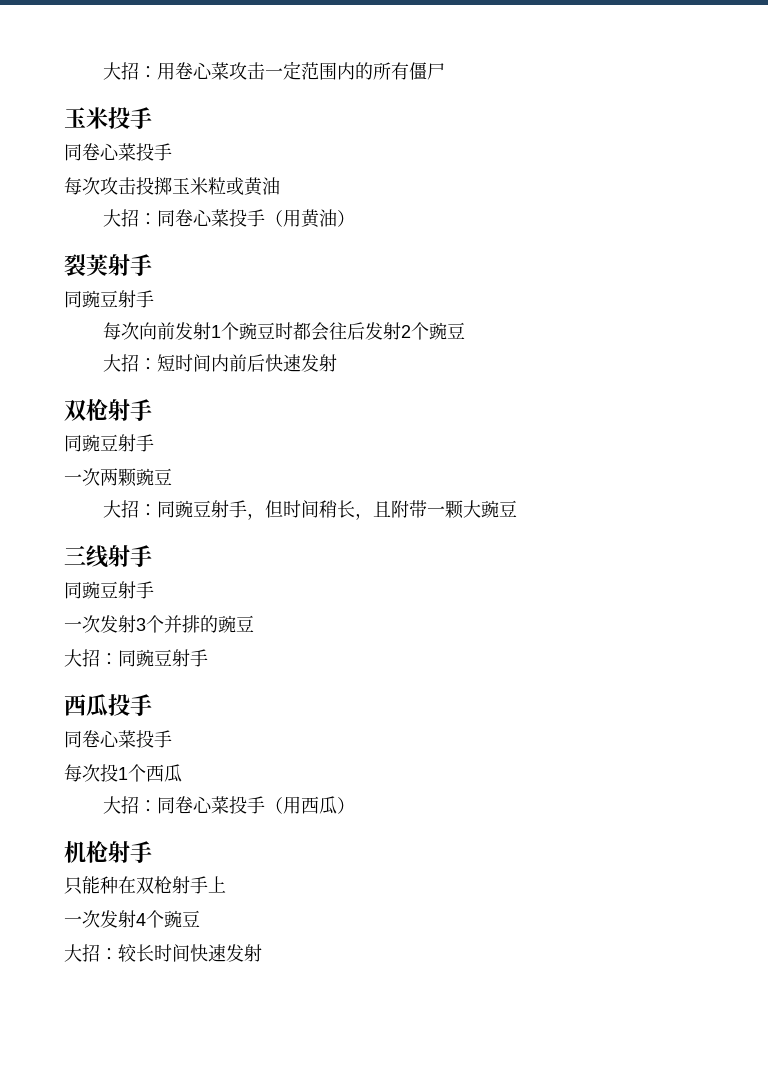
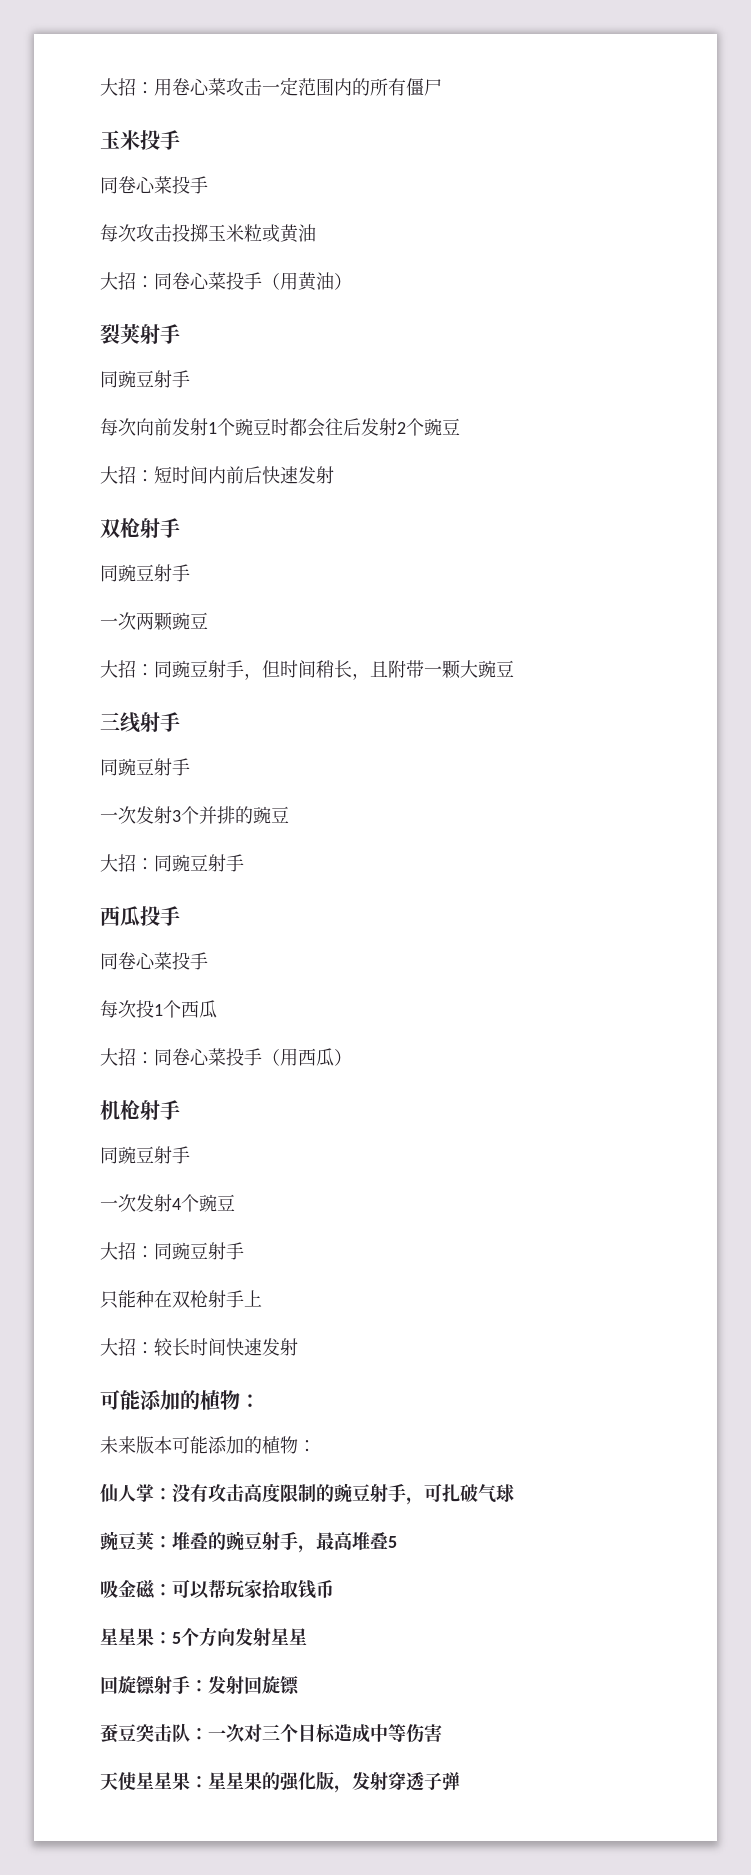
  机枪射手
- 只能种在双枪射手上
+ 同豌豆射手
  一次发射4个豌豆
+ 大招：同豌豆射手
+ 只能种在双枪射手上
  大招：较长时间快速发射
+ 可能添加的植物：
+ 未来版本可能添加的植物：
+ 仙人掌：没有攻击高度限制的豌豆射手，可扎破气球
+ 豌豆荚：堆叠的豌豆射手，最高堆叠5
+ 吸金磁：可以帮玩家拾取钱币
+ 星星果：5个方向发射星星
+ 回旋镖射手：发射回旋镖
+ 蚕豆突击队：一次对三个目标造成中等伤害
+ 天使星星果：星星果的强化版，发射穿透子弹

